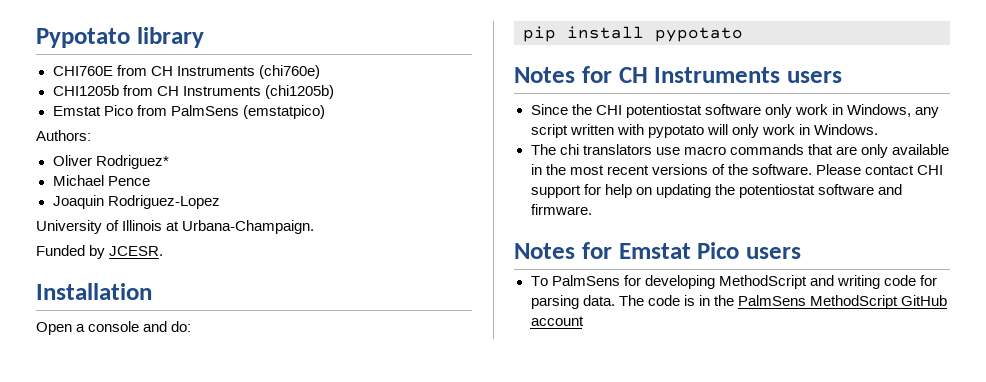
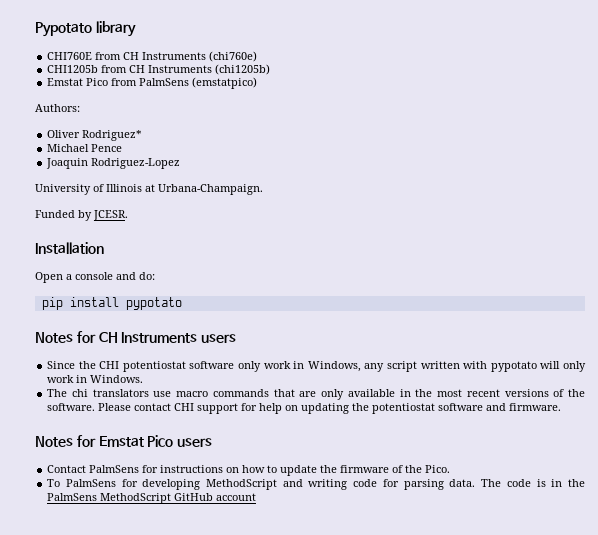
+ Contact PalmSens for instructions on how to update the firmware of the Pico.

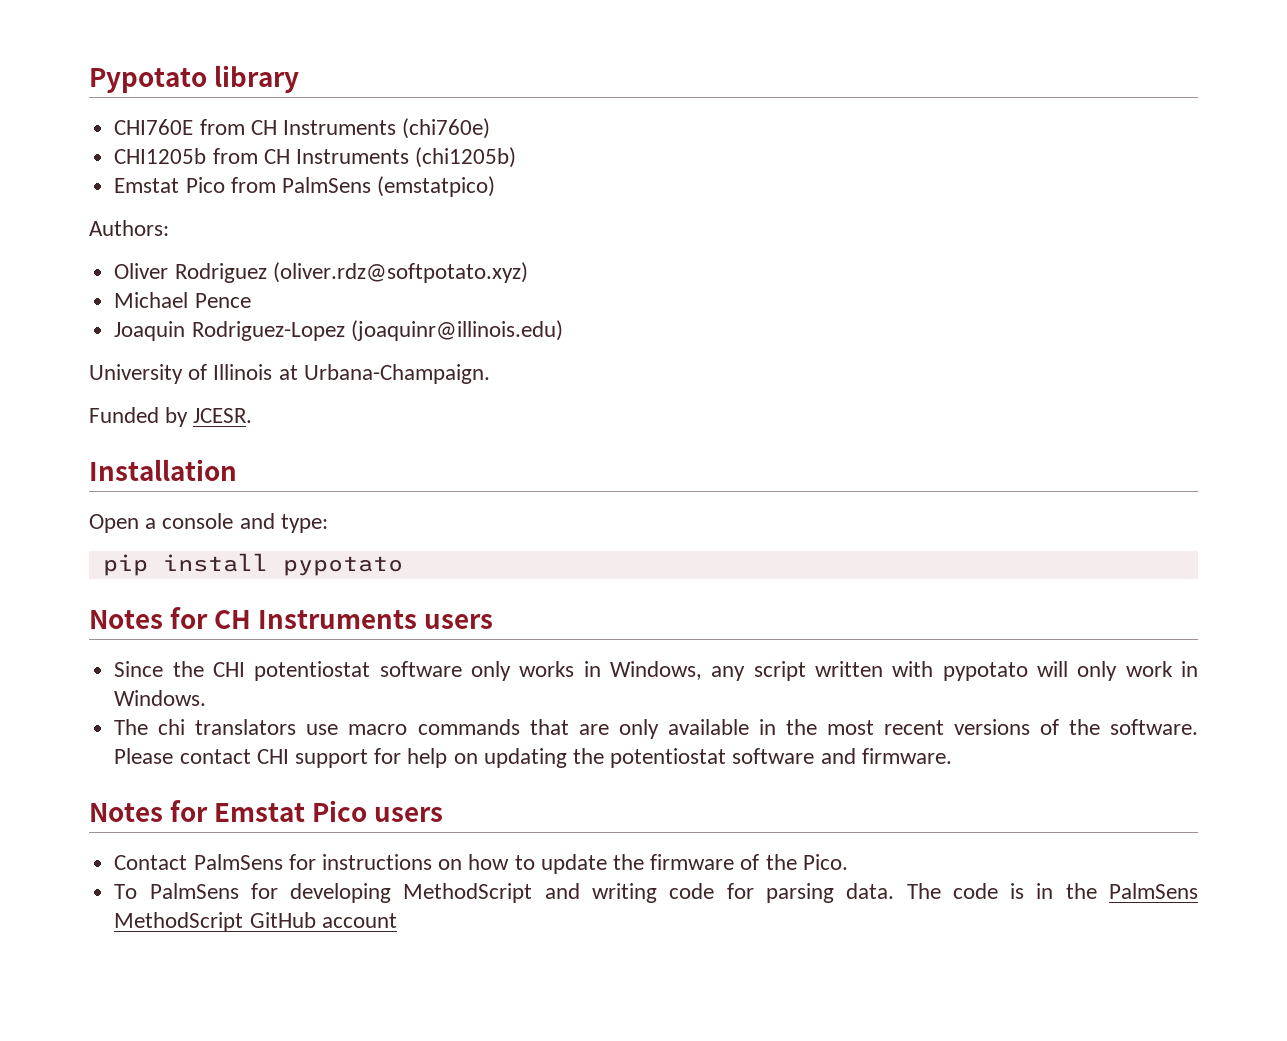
- Oliver Rodriguez*
+ Oliver Rodriguez (oliver.rdz@softpotato.xyz)
- Joaquin Rodriguez-Lopez
+ Joaquin Rodriguez-Lopez (joaquinr@illinois.edu)
- Open a console and do:
+ Open a console and type:
- Since the CHI potentiostat software only work in Windows, any script written with pypotato will only work in Windows.
+ Since the CHI potentiostat software only works in Windows, any script written with pypotato will only work in Windows.

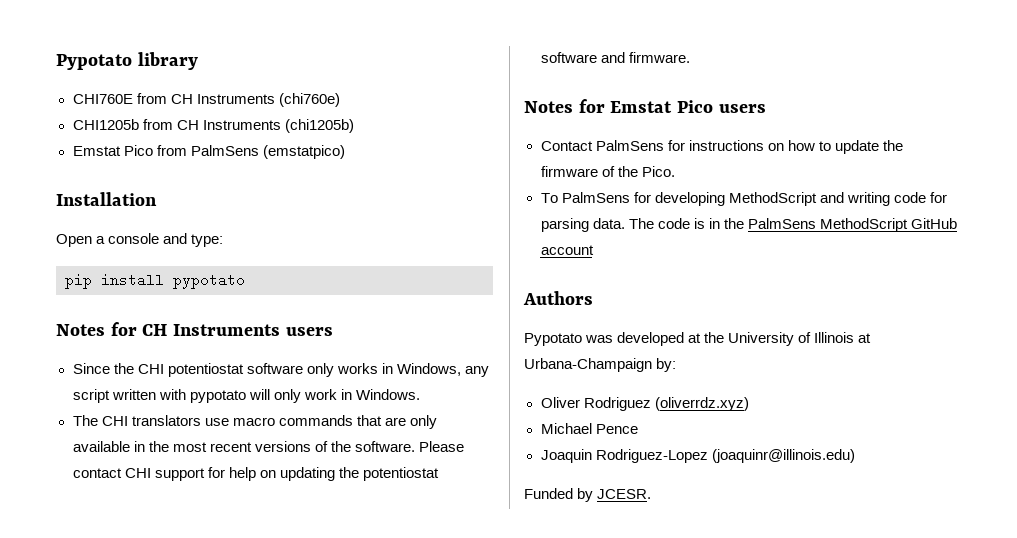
- Authors:
- Oliver Rodriguez (oliver.rdz@softpotato.xyz)
- Michael Pence
- Joaquin Rodriguez-Lopez (joaquinr@illinois.edu)
- University of Illinois at Urbana-Champaign.
- Funded by JCESR.
- The chi translators use macro commands that are only available in the most recent versions of the software.
+ The CHI translators use macro commands that are only available in the most recent versions of the software.
+ Authors
+ Pypotato was developed at the University of Illinois at Urbana-Champaign by:
+ Oliver Rodriguez (oliverrdz.xyz)
+ Michael Pence
+ Joaquin Rodriguez-Lopez (joaquinr@illinois.edu)
+ Funded by JCESR.

